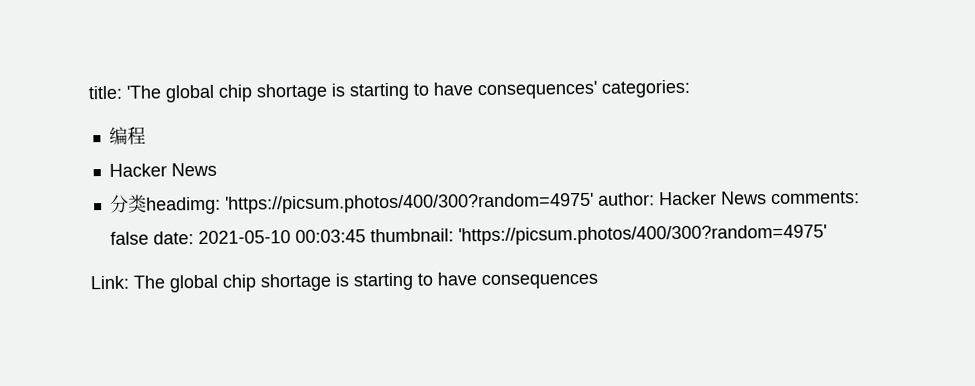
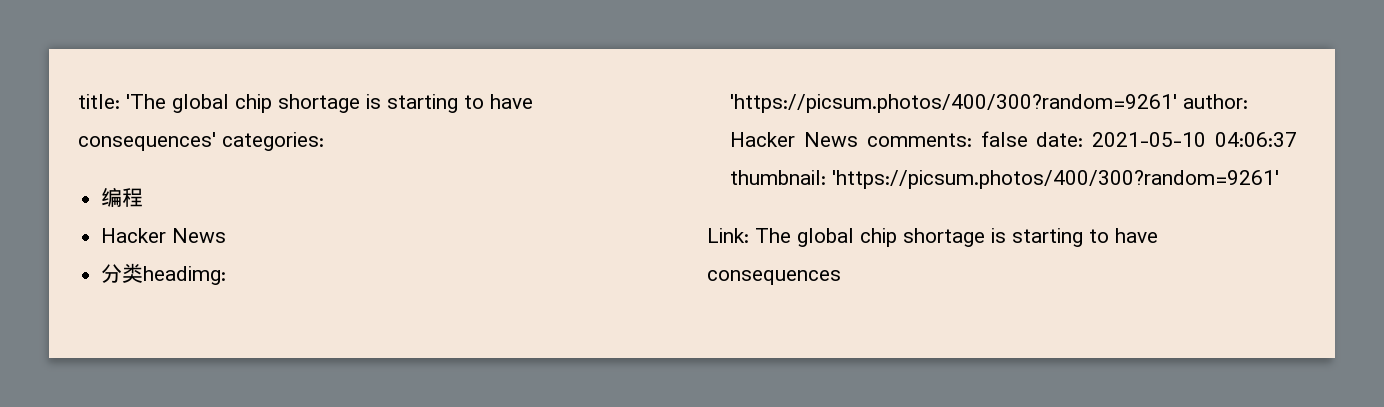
- 分类headimg: 'https://picsum.photos/400/300?random=4975' author: Hacker News comments: false date: 2021-05-10 00:03:45 thumbnail: 'https://picsum.photos/400/300?random=4975'
+ 分类headimg: 'https://picsum.photos/400/300?random=9261' author: Hacker News comments: false date: 2021-05-10 04:06:37 thumbnail: 'https://picsum.photos/400/300?random=9261'

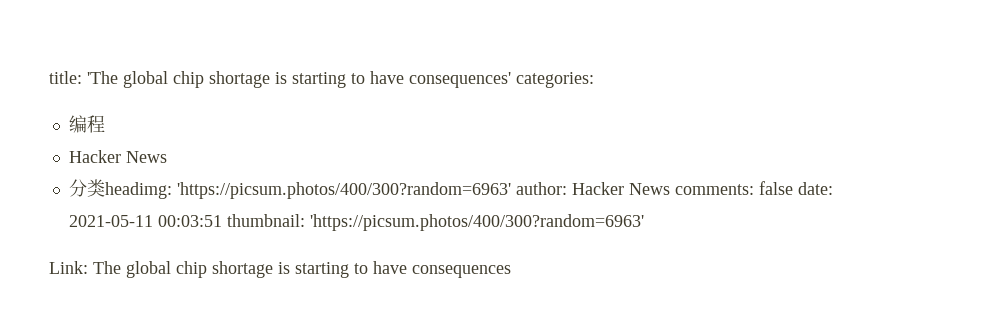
- 分类headimg: 'https://picsum.photos/400/300?random=9261' author: Hacker News comments: false date: 2021-05-10 04:06:37 thumbnail: 'https://picsum.photos/400/300?random=9261'
+ 分类headimg: 'https://picsum.photos/400/300?random=6963' author: Hacker News comments: false date: 2021-05-11 00:03:51 thumbnail: 'https://picsum.photos/400/300?random=6963'

